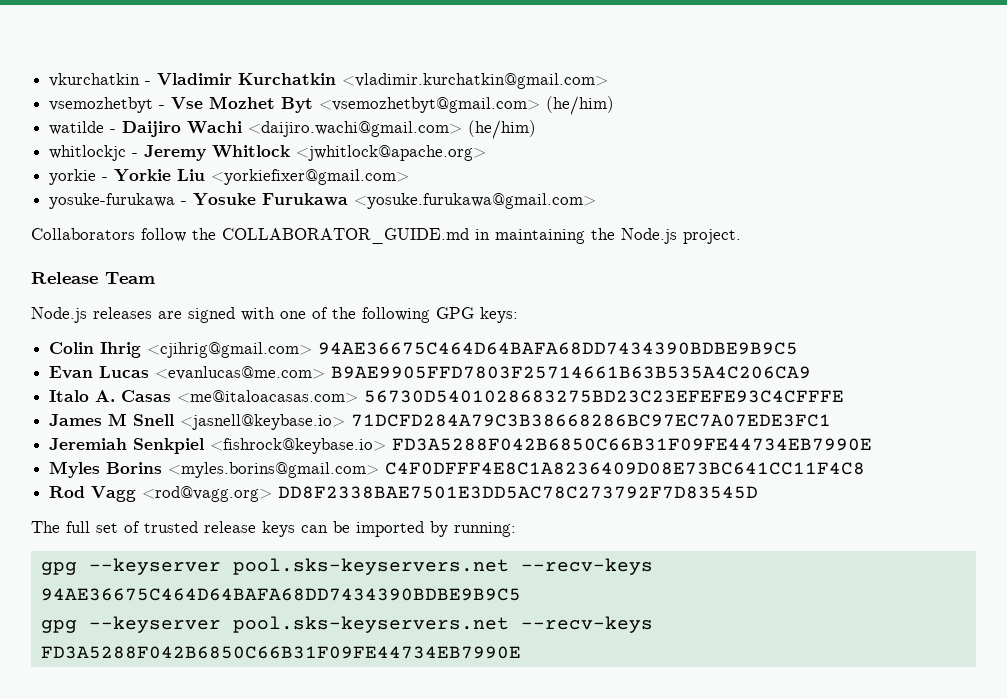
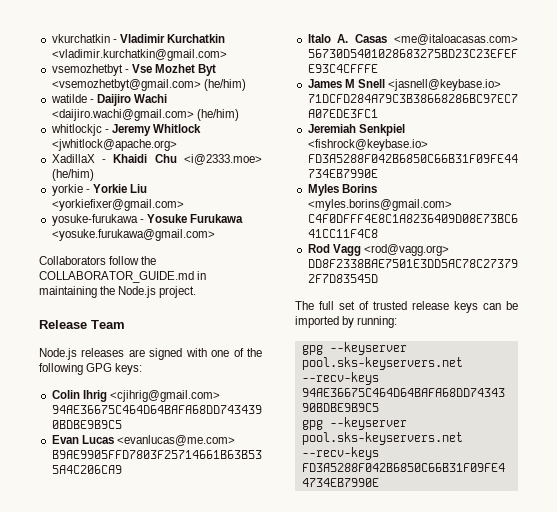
+ XadillaX - Khaidi Chu <i@2333.moe> (he/him)

